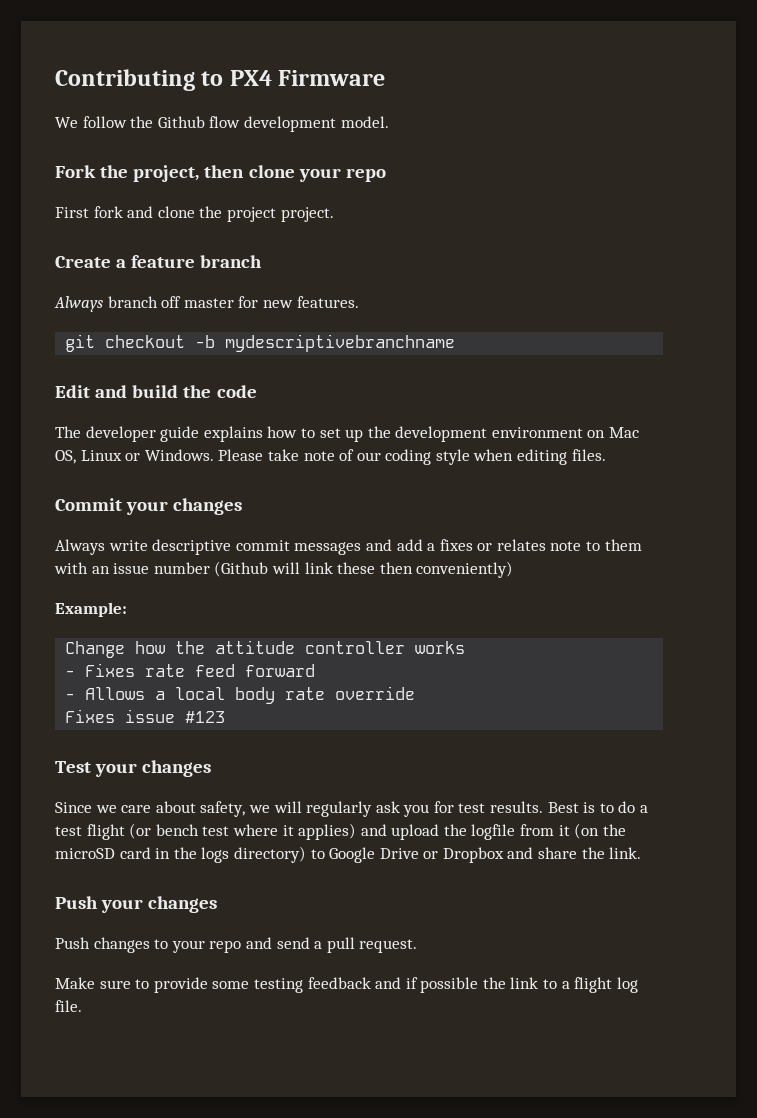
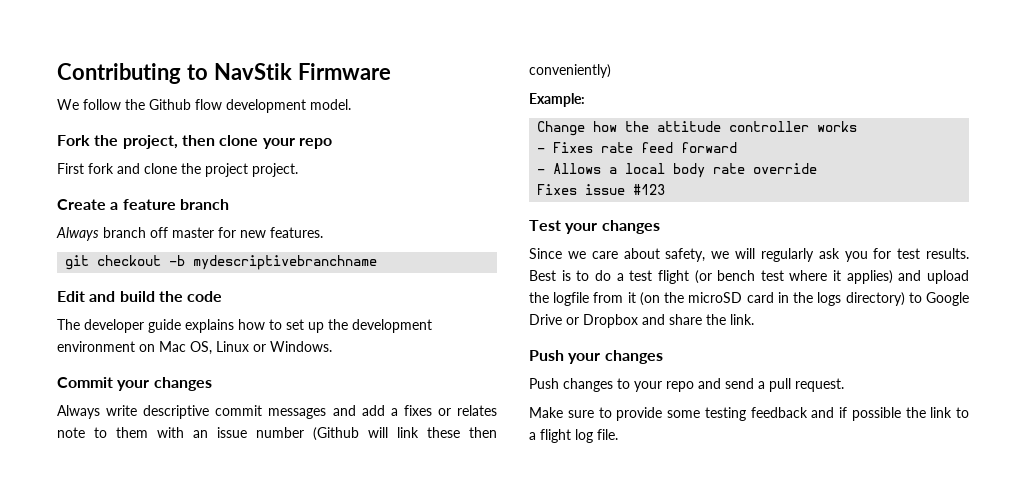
- Contributing to PX4 Firmware
+ Contributing to NavStik Firmware
- Please take note of our coding style when editing files.

